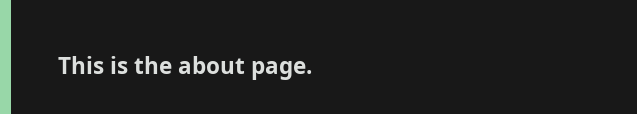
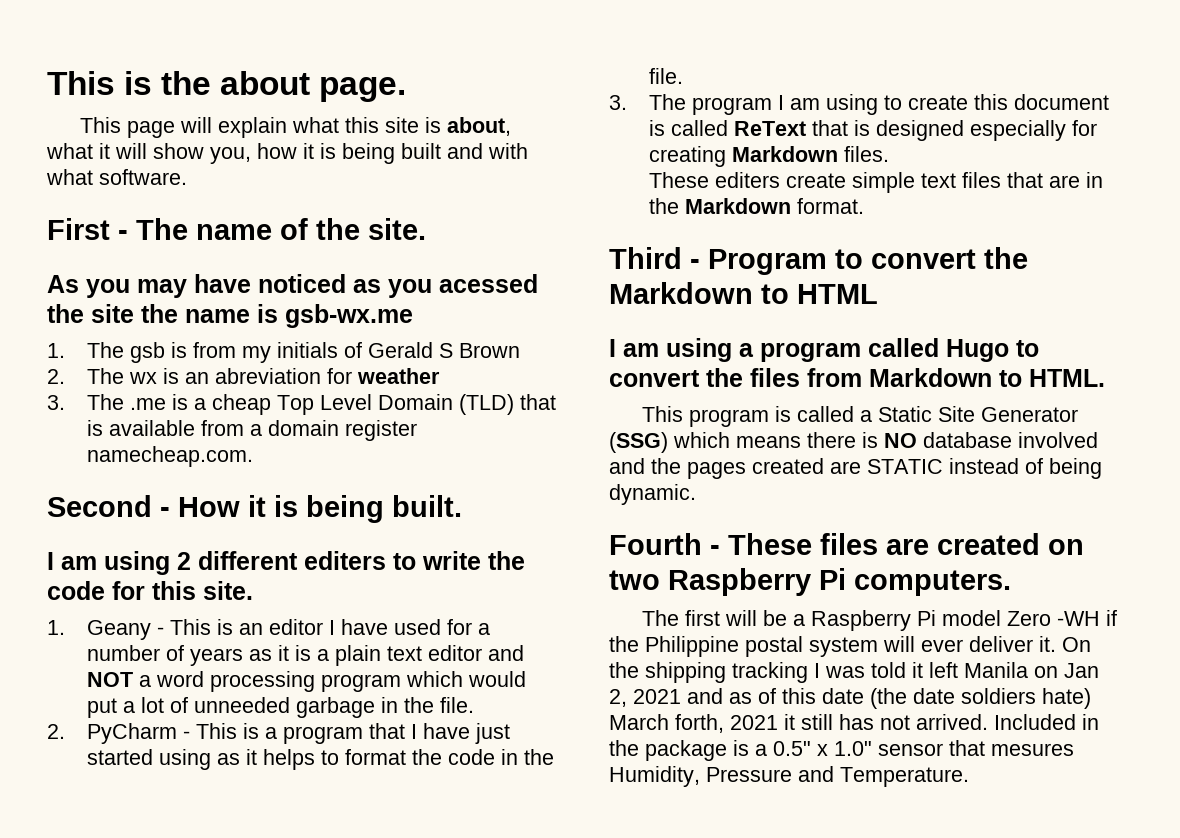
+ This page will explain what this site is about, what it will show you, how it is being built and with what software.
+ First - The name of the site.
+ As you may have noticed as you acessed the site the name is gsb-wx.me
+ 1. The gsb is from my initials of Gerald S Brown
+ 2. The wx is an abreviation for weather
+ 3. The .me is a cheap Top Level Domain (TLD) that is available from a domain register namecheap.com.
+ Second - How it is being built.
+ I am using 2 different editers to write the code for this site.
+ 1. Geany - This is an editor I have used for a number of years as it is a plain text editor and NOT a word processing program which would put a lot of unneeded garbage in the file.
+ 2. PyCharm - This is a program that I have just started using as it helps to format the code in the file.
+ 3. The program I am using to create this document is called ReText that is designed especially for creating Markdown files.
+ These editers create simple text files that are in the Markdown format.
+ Third - Program to convert the Markdown to HTML
+ I am using a program called Hugo to convert the files from Markdown to HTML.
+ This program is called a Static Site Generator (SSG) which means there is NO database involved and the pages created are STATIC instead of being dynamic.
+ Fourth - These files are created on two Raspberry Pi computers.
+ The first will be a Raspberry Pi model Zero -WH if the Philippine postal system will ever deliver it. On the shipping tracking I was told it left Manila on Jan 2, 2021 and as of this date (the date soldiers hate) March forth, 2021 it still has not arrived. Included in the package is a 0.5" x 1.0" sensor that mesures Humidity, Pressure and Temperature.

